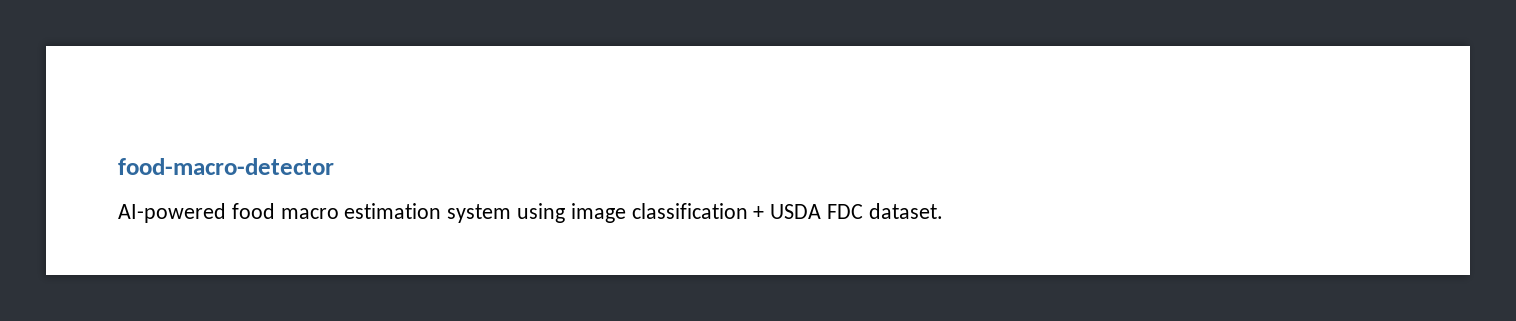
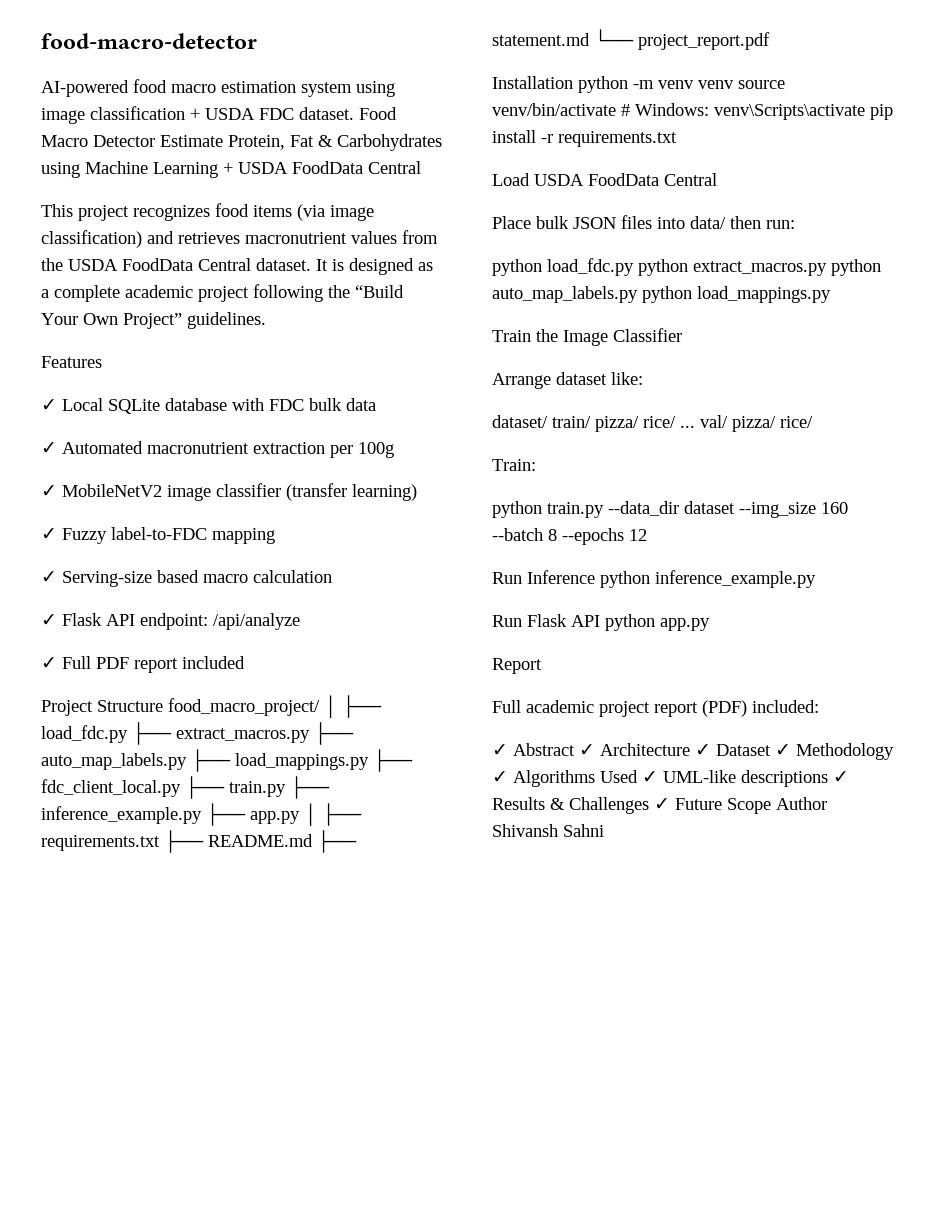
+ Food Macro Detector Estimate Protein, Fat & Carbohydrates using Machine Learning + USDA FoodData Central
+ This project recognizes food items (via image classification) and retrieves macronutrient values from the USDA FoodData Central dataset. It is designed as a complete academic project following the “Build Your Own Project” guidelines.
+ Features
+ ✓ Local SQLite database with FDC bulk data
+ ✓ Automated macronutrient extraction per 100g
+ ✓ MobileNetV2 image classifier (transfer learning)
+ ✓ Fuzzy label-to-FDC mapping
+ ✓ Serving-size based macro calculation
+ ✓ Flask API endpoint: /api/analyze
+ ✓ Full PDF report included
+ Project Structure food_macro_project/ │ ├── load_fdc.py ├── extract_macros.py ├── auto_map_labels.py ├── load_mappings.py ├── fdc_client_local.py ├── train.py ├── inference_example.py ├── app.py │ ├── requirements.txt ├── README.md ├── statement.md └── project_report.pdf
+ Installation python -m venv venv source venv/bin/activate # Windows: venv\Scripts\activate pip install -r requirements.txt
+ Load USDA FoodData Central
+ Place bulk JSON files into data/ then run:
+ python load_fdc.py python extract_macros.py python auto_map_labels.py python load_mappings.py
+ Train the Image Classifier
+ Arrange dataset like:
+ dataset/ train/ pizza/ rice/ ... val/ pizza/ rice/
+ Train:
+ python train.py --data_dir dataset --img_size 160 --batch 8 --epochs 12
+ Run Inference python inference_example.py
+ Run Flask API python app.py
+ Report
+ Full academic project report (PDF) included:
+ ✓ Abstract ✓ Architecture ✓ Dataset ✓ Methodology ✓ Algorithms Used ✓ UML-like descriptions ✓ Results & Challenges ✓ Future Scope Author Shivansh Sahni

